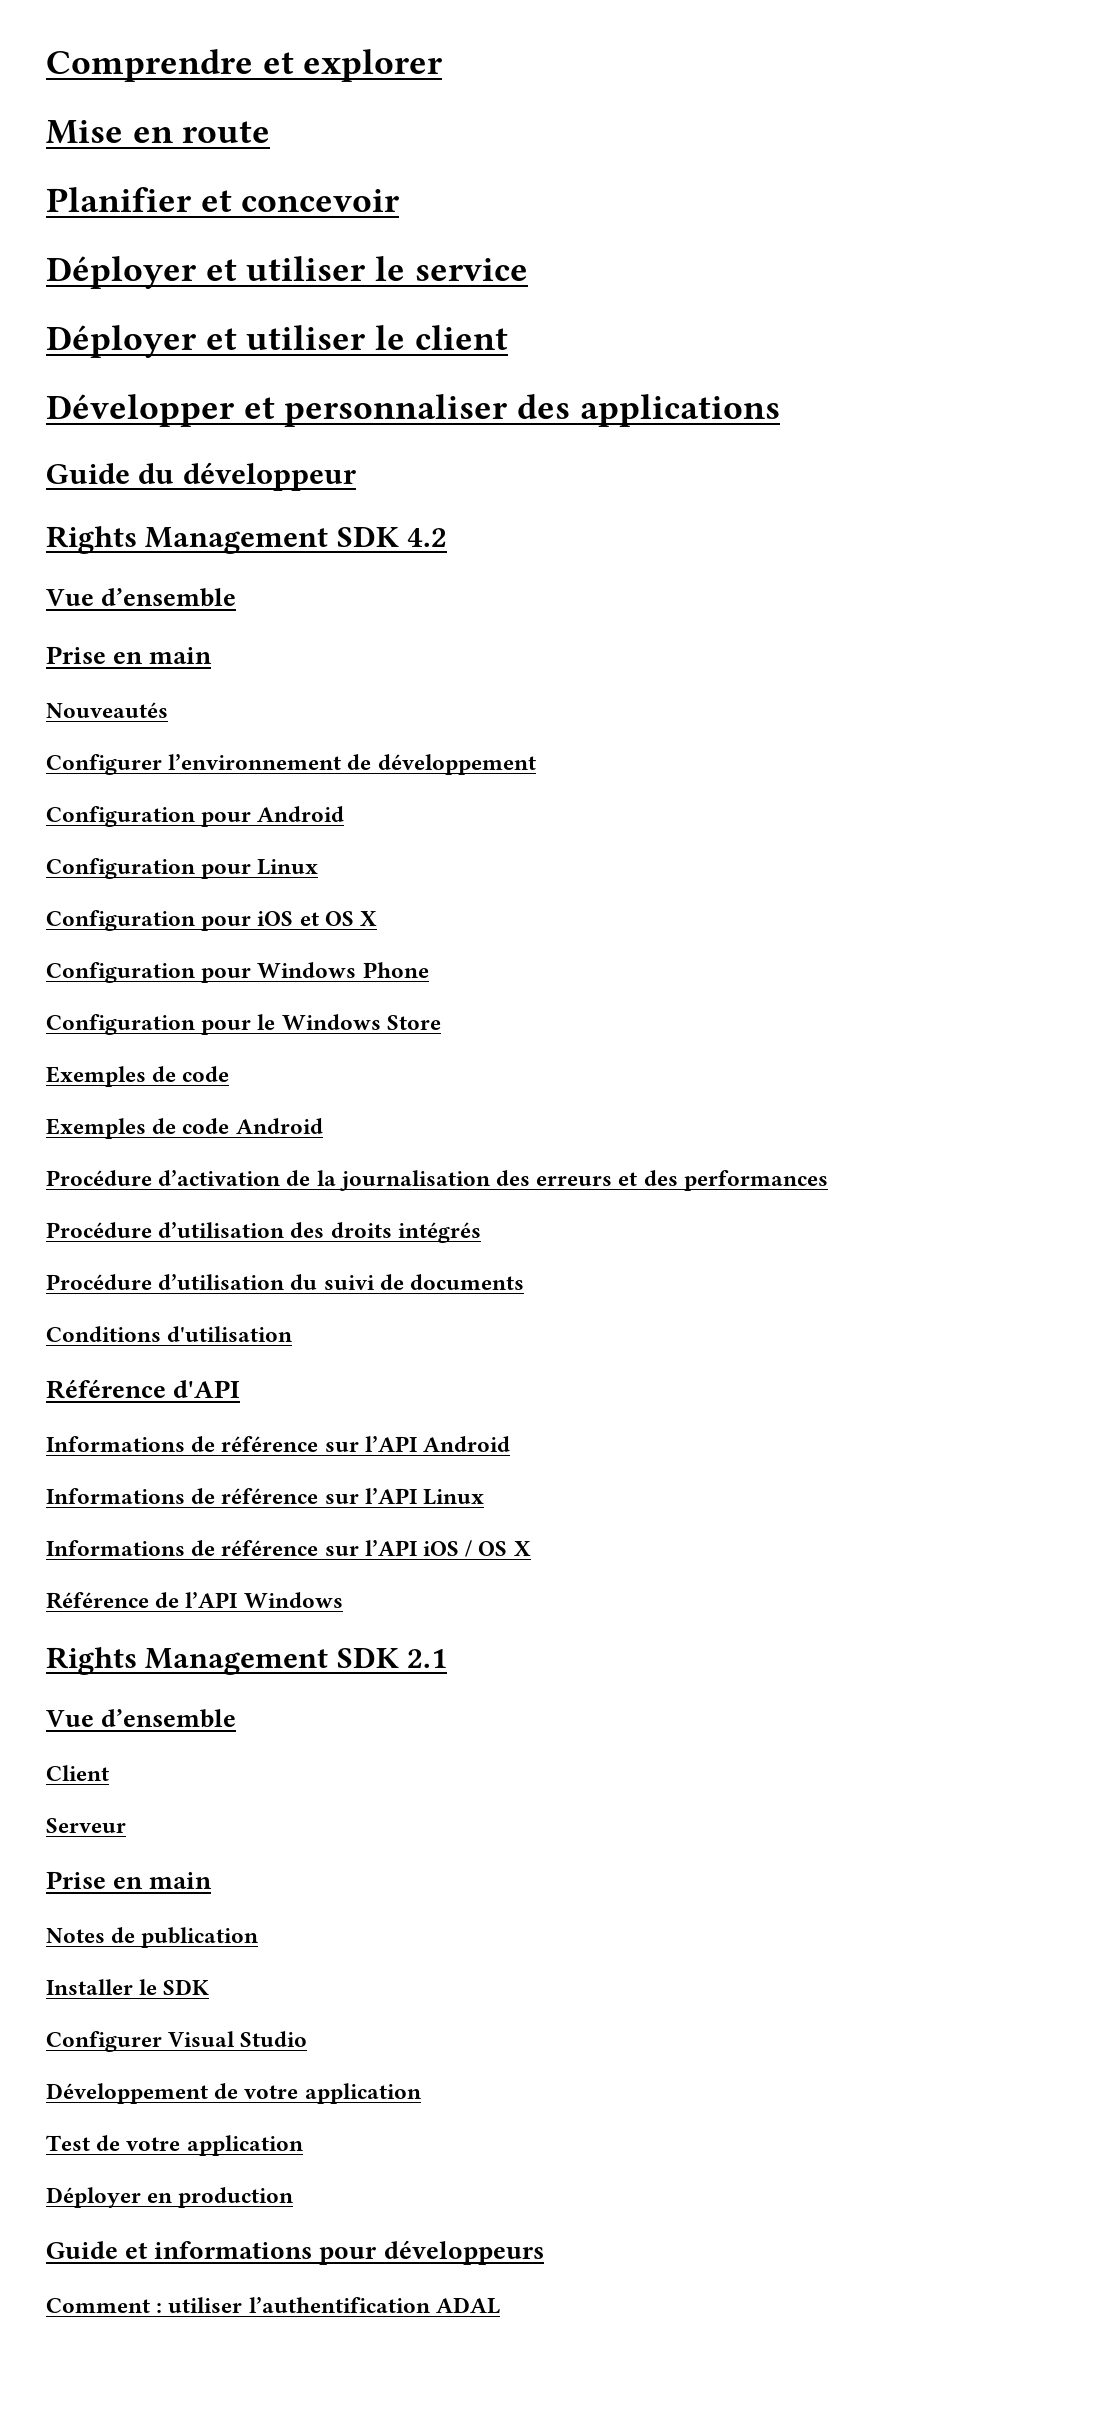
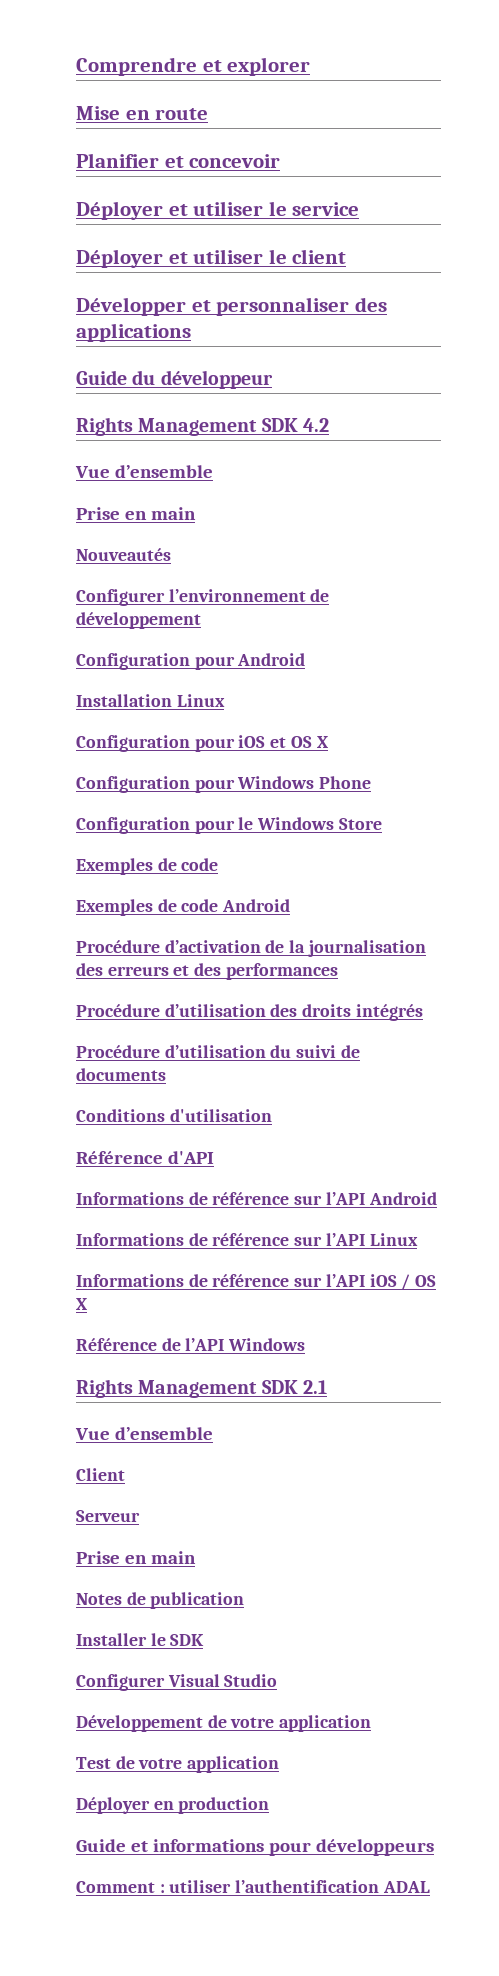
- Configuration pour Linux
+ Installation Linux

